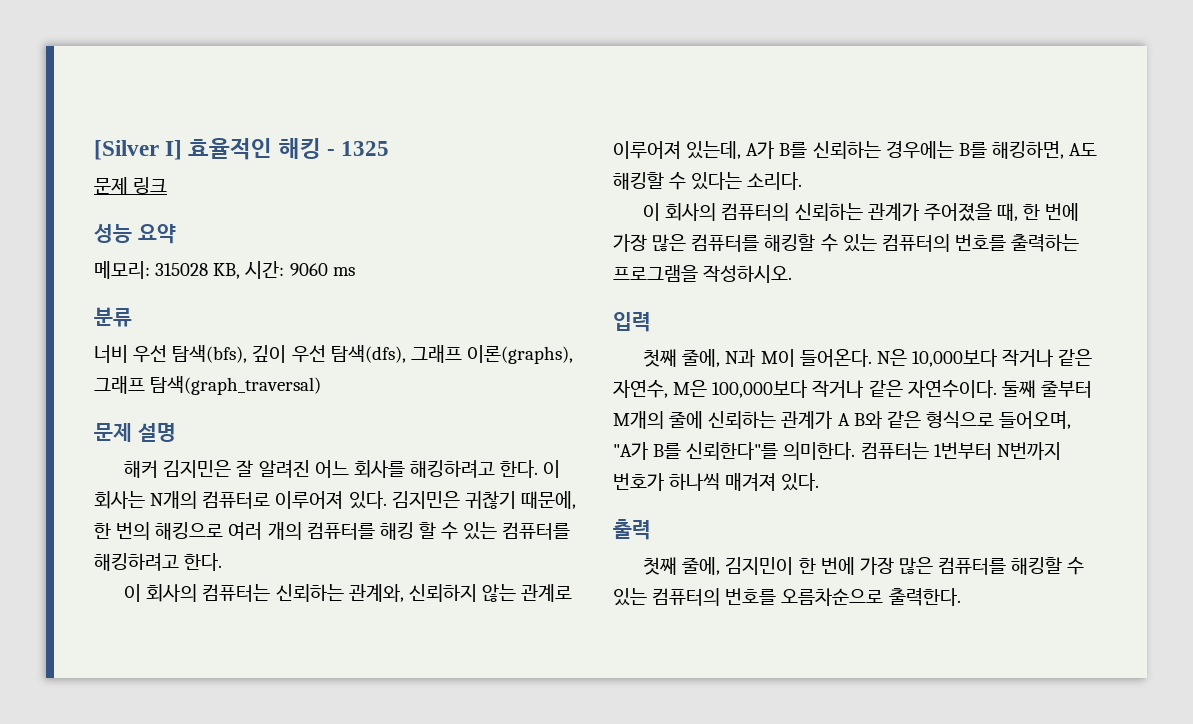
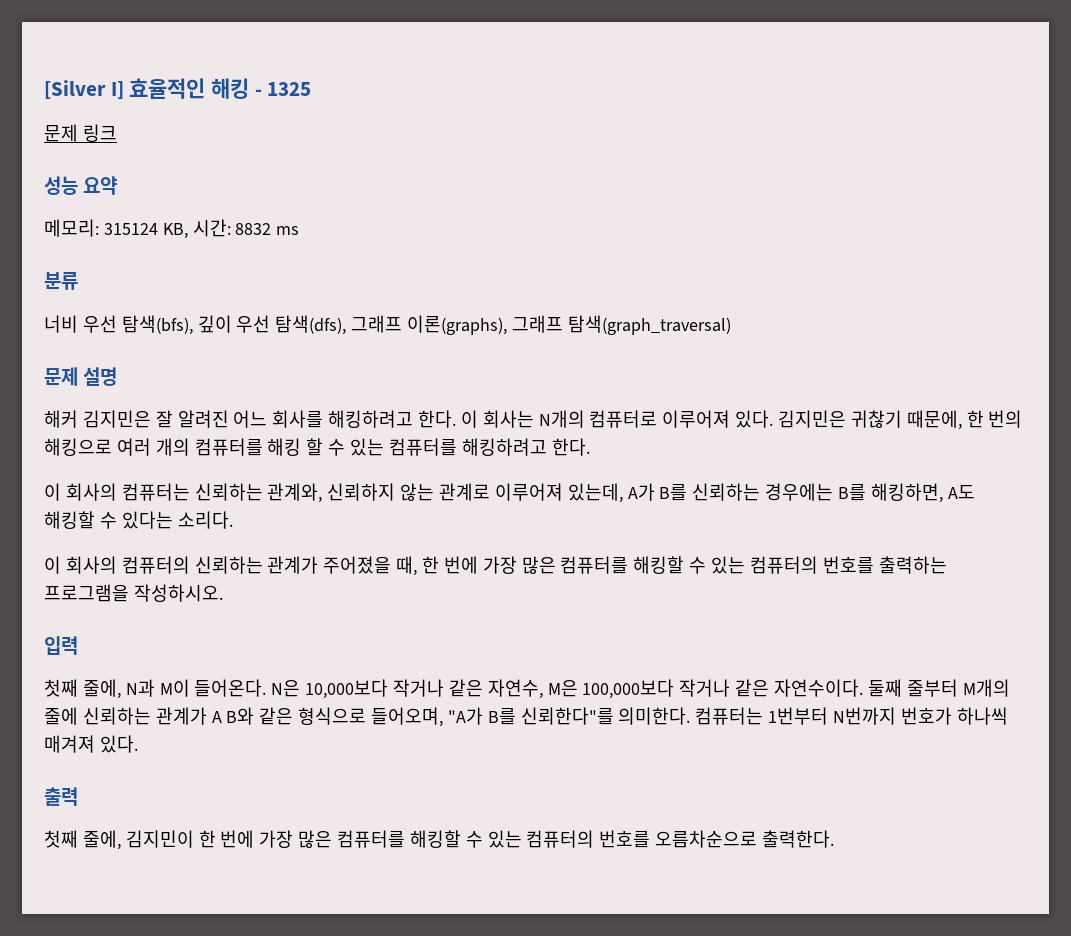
- 메모리: 315028 KB, 시간: 9060 ms
+ 메모리: 315124 KB, 시간: 8832 ms

